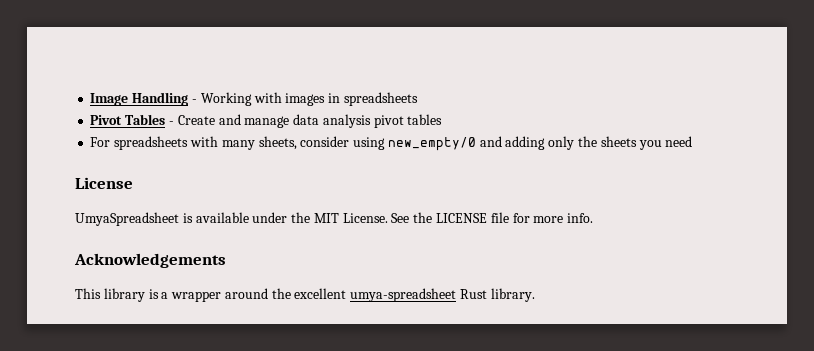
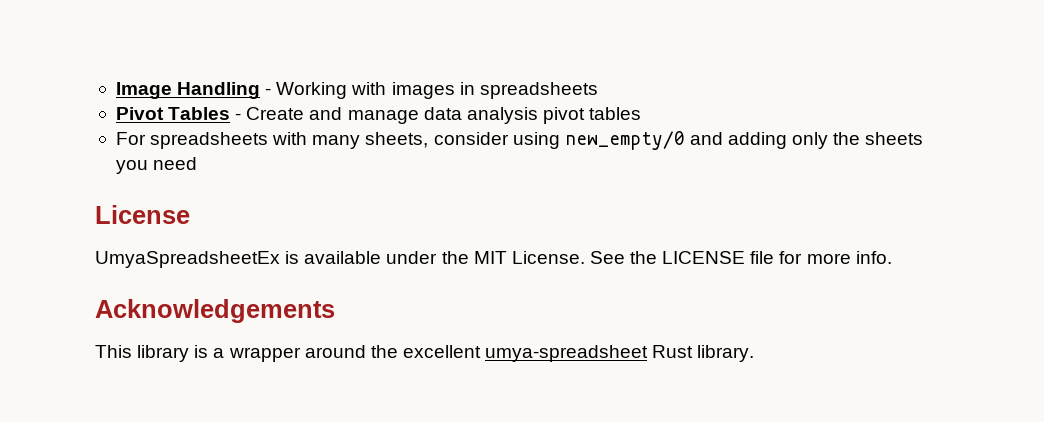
- UmyaSpreadsheet is available under the MIT License.
+ UmyaSpreadsheetEx is available under the MIT License.

